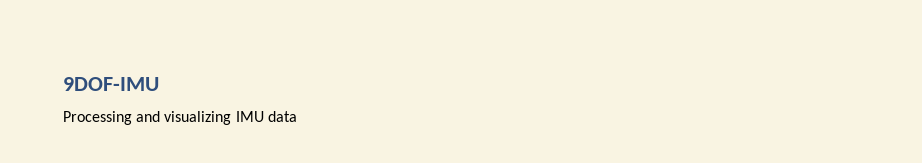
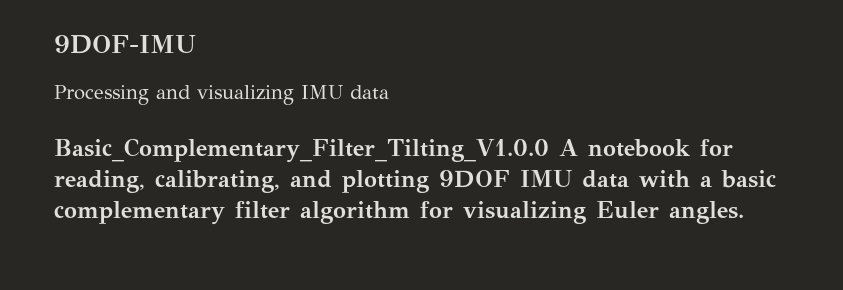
+ Basic_Complementary_Filter_Tilting_V1.0.0 A notebook for reading, calibrating, and plotting 9DOF IMU data with a basic complementary filter algorithm for visualizing Euler angles.

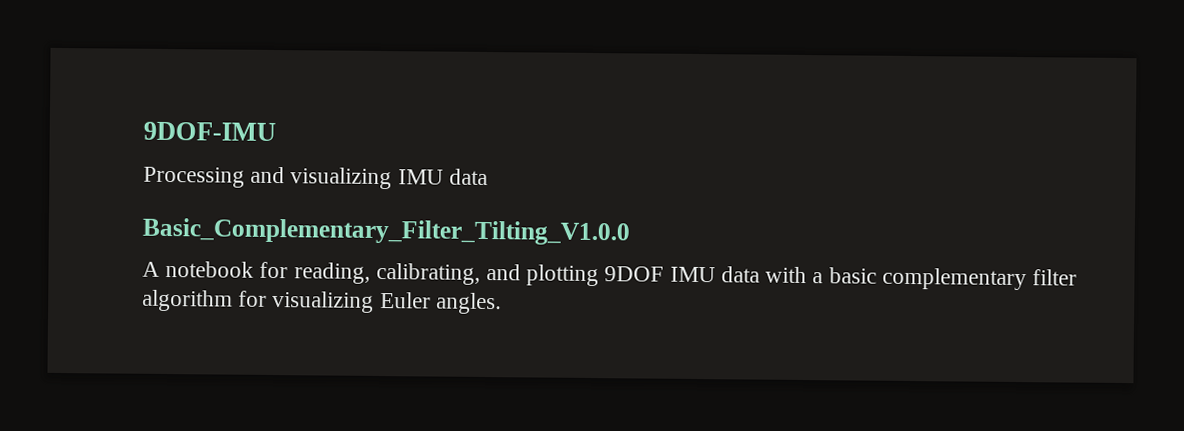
- Basic_Complementary_Filter_Tilting_V1.0.0 A notebook for reading, calibrating, and plotting 9DOF IMU data with a basic complementary filter algorithm for visualizing Euler angles.
+ Basic_Complementary_Filter_Tilting_V1.0.0
+ A notebook for reading, calibrating, and plotting 9DOF IMU data with a basic complementary filter algorithm for visualizing Euler angles.

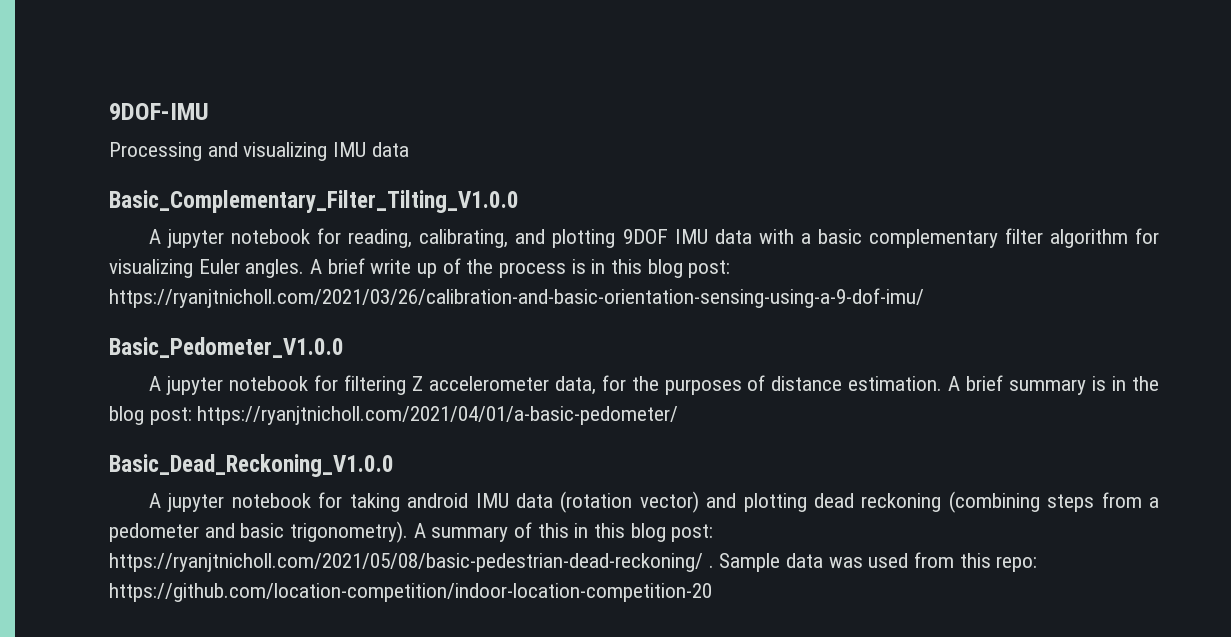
- A notebook for reading, calibrating, and plotting 9DOF IMU data with a basic complementary filter algorithm for visualizing Euler angles.
+ A jupyter notebook for reading, calibrating, and plotting 9DOF IMU data with a basic complementary filter algorithm for visualizing Euler angles.
+ A brief write up of the process is in this blog post: https://ryanjtnicholl.com/2021/03/26/calibration-and-basic-orientation-sensing-using-a-9-dof-imu/
+ Basic_Pedometer_V1.0.0
+ A jupyter notebook for filtering Z accelerometer data, for the purposes of distance estimation. A brief summary is in the blog post: https://ryanjtnicholl.com/2021/04/01/a-basic-pedometer/
+ Basic_Dead_Reckoning_V1.0.0
+ A jupyter notebook for taking android IMU data (rotation vector) and plotting dead reckoning (combining steps from a pedometer and basic trigonometry). A summary of this in this blog post: https://ryanjtnicholl.com/2021/05/08/basic-pedestrian-dead-reckoning/ . Sample data was used from this repo: https://github.com/location-competition/indoor-location-competition-20

